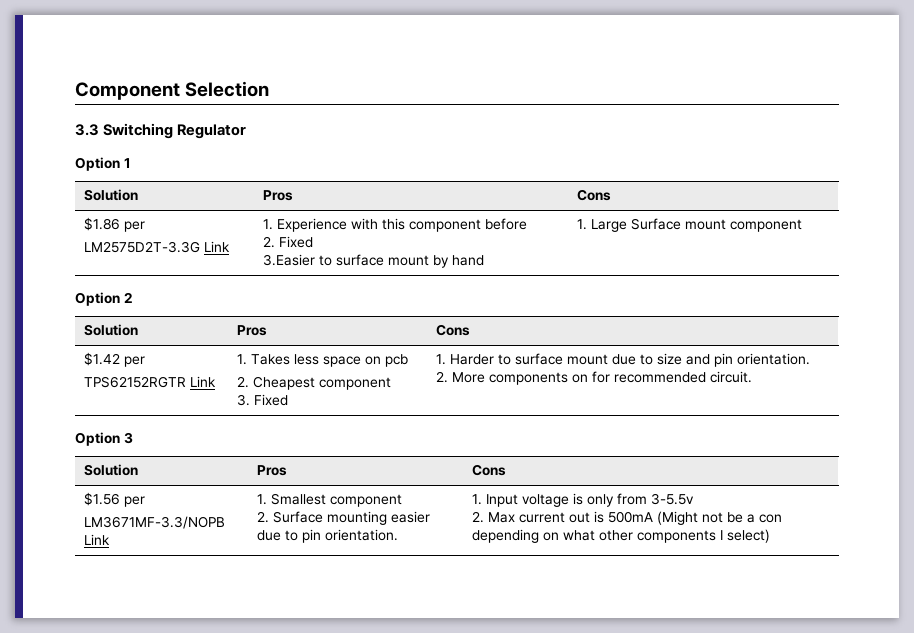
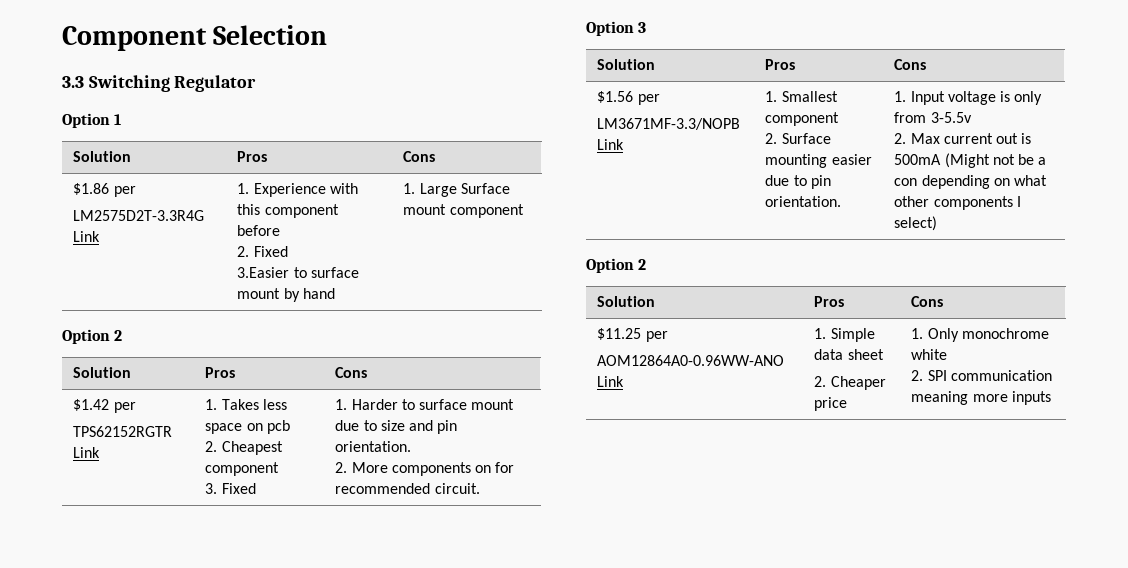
  $1.86 per
- LM2575D2T-3.3G Link | 1. Experience with this component before
+ LM2575D2T-3.3R4G Link | 1. Experience with this component before
  $1.56 per
  LM3671MF-3.3/NOPB Link | 1. Smallest component
  2. Surface mounting easier due to pin orientation. | 1. Input voltage is only from 3-5.5v
  2. Max current out is 500mA (Might not be a con depending on what other components I select)
+ Option 2
+ Solution | Pros | Cons
+ $11.25 per
+ AOM12864A0-0.96WW-ANO Link | 1. Simple data sheet
+ 2. Cheaper price | 1. Only monochrome white
+ 2. SPI communication meaning more inputs

